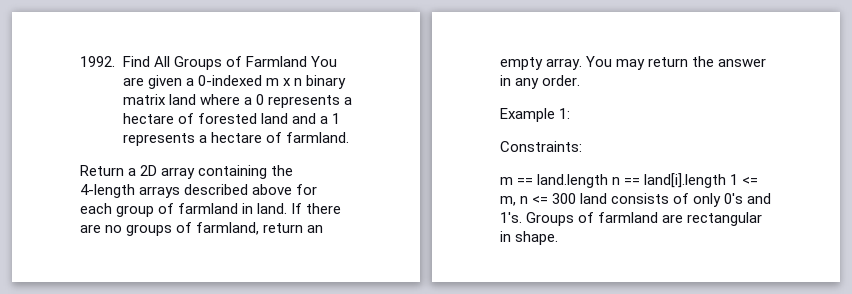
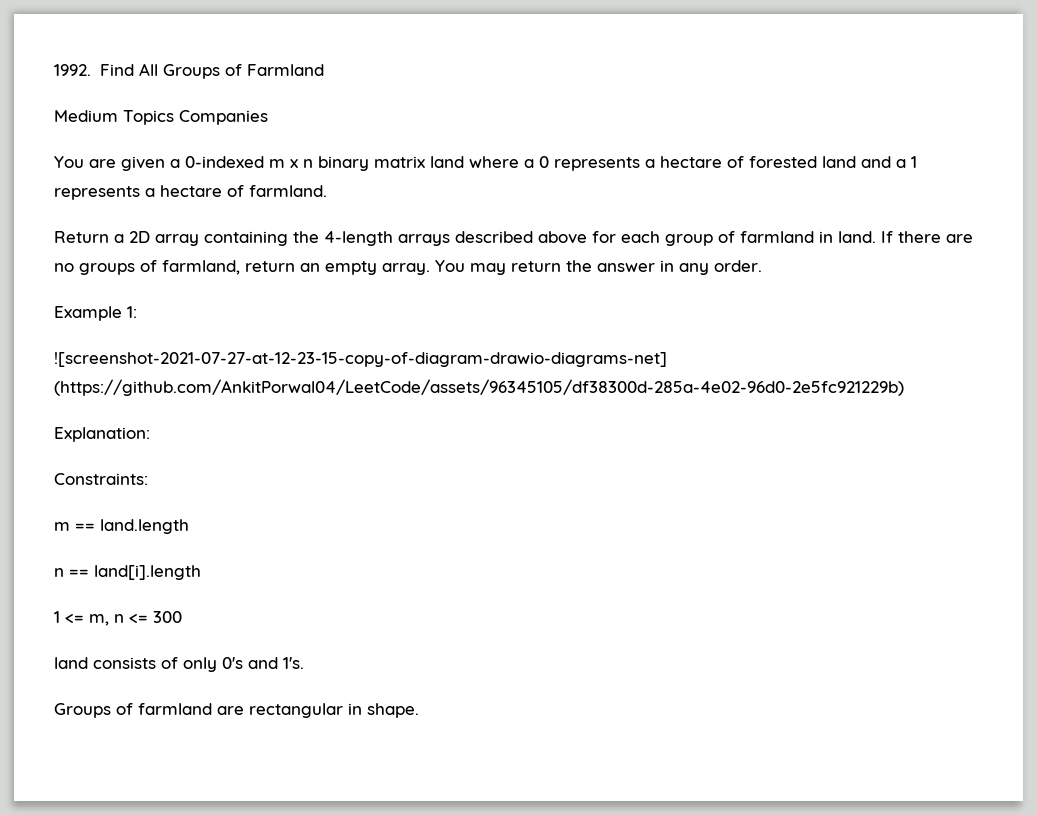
- Find All Groups of Farmland You are given a 0-indexed m x n binary matrix land where a 0 represents a hectare of forested land and a 1 represents a hectare of farmland.
+ Find All Groups of Farmland
+ Medium Topics Companies
+ You are given a 0-indexed m x n binary matrix land where a 0 represents a hectare of forested land and a 1 represents a hectare of farmland.
+ ![screenshot-2021-07-27-at-12-23-15-copy-of-diagram-drawio-diagrams-net] (https://github.com/AnkitPorwal04/LeetCode/assets/96345105/df38300d-285a-4e02-96d0-2e5fc921229b)
+ Explanation:
- m == land.length n == land[i].length 1 <= m, n <= 300 land consists of only 0's and 1's. Groups of farmland are rectangular in shape.
+ m == land.length
+ n == land[i].length
+ 1 <= m, n <= 300
+ land consists of only 0's and 1's.
+ Groups of farmland are rectangular in shape.

